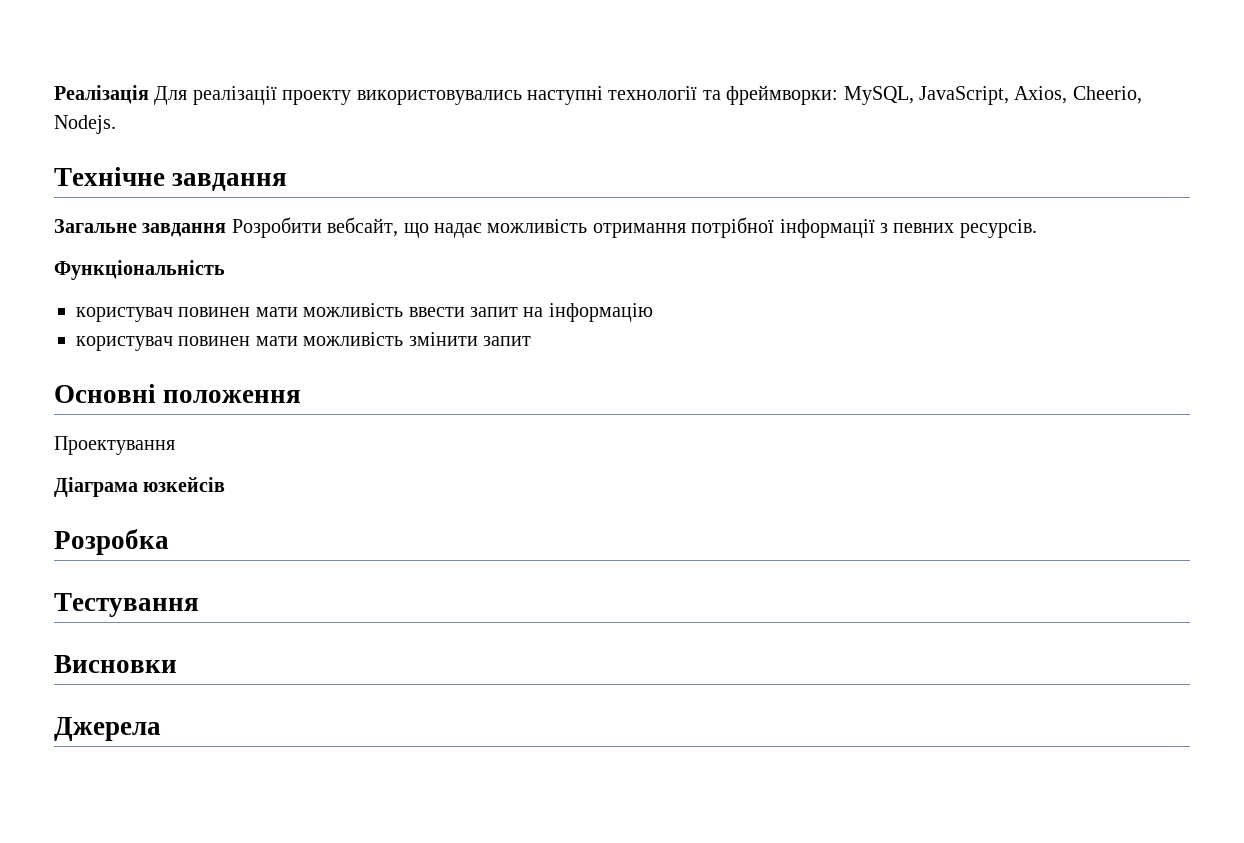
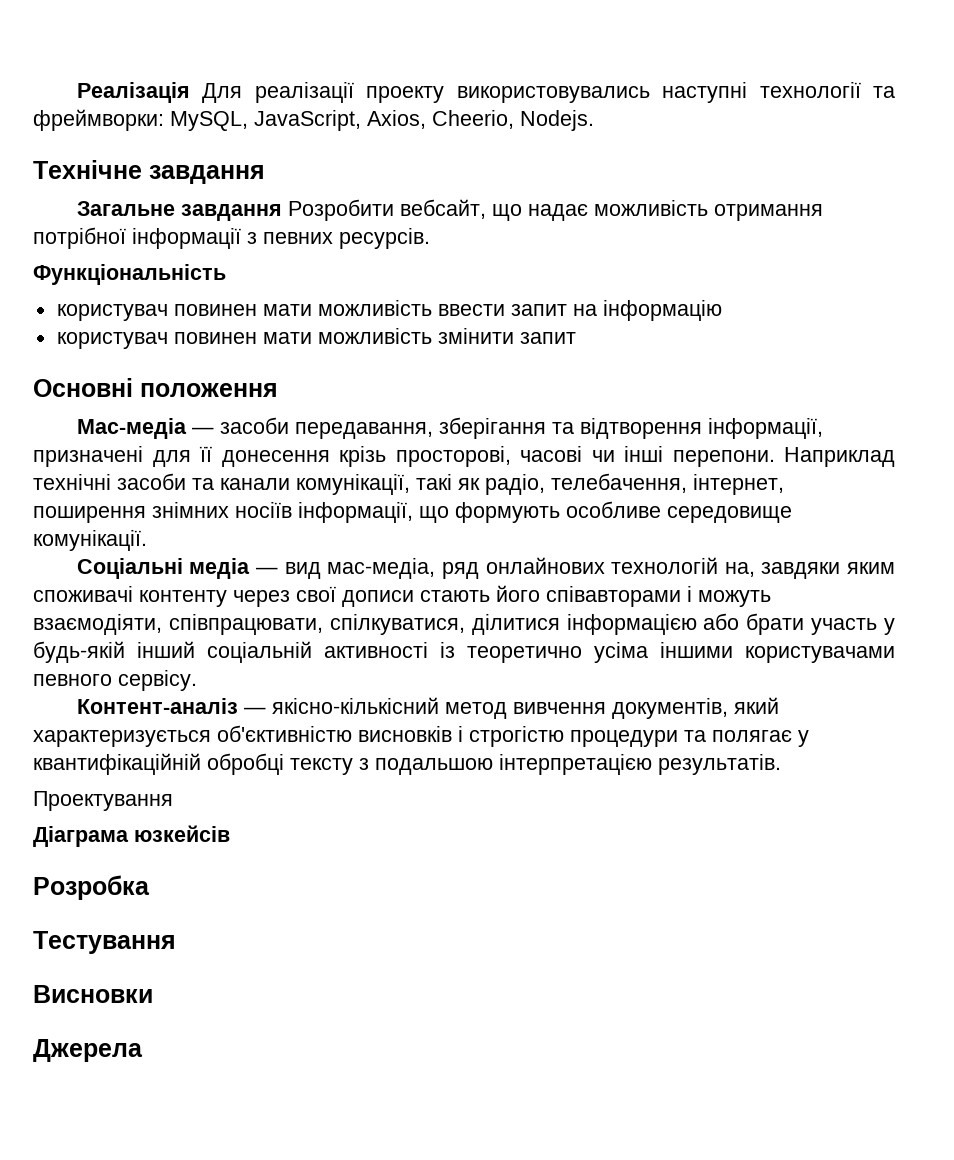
+ Мас-медіа — засоби передавання, зберігання та відтворення інформації, призначені для її донесення крізь просторові, часові чи інші перепони. Наприклад технічні засоби та канали комунікації, такі як радіо, телебачення, інтернет, поширення знімних носіїв інформації, що формують особливе середовище комунікації.
+ Соціальні медіа — вид мас-медіа, ряд онлайнових технологій на, завдяки яким споживачі контенту через свої дописи стають його співавторами і можуть взаємодіяти, співпрацювати, спілкуватися, ділитися інформацією або брати участь у будь-якій інший соціальній активності із теоретично усіма іншими користувачами певного сервісу.
+ Контент-аналіз — якісно-кількісний метод вивчення документів, який характеризується об'єктивністю висновків і строгістю процедури та полягає у квантифікаційній обробці тексту з подальшою інтерпретацією результатів.

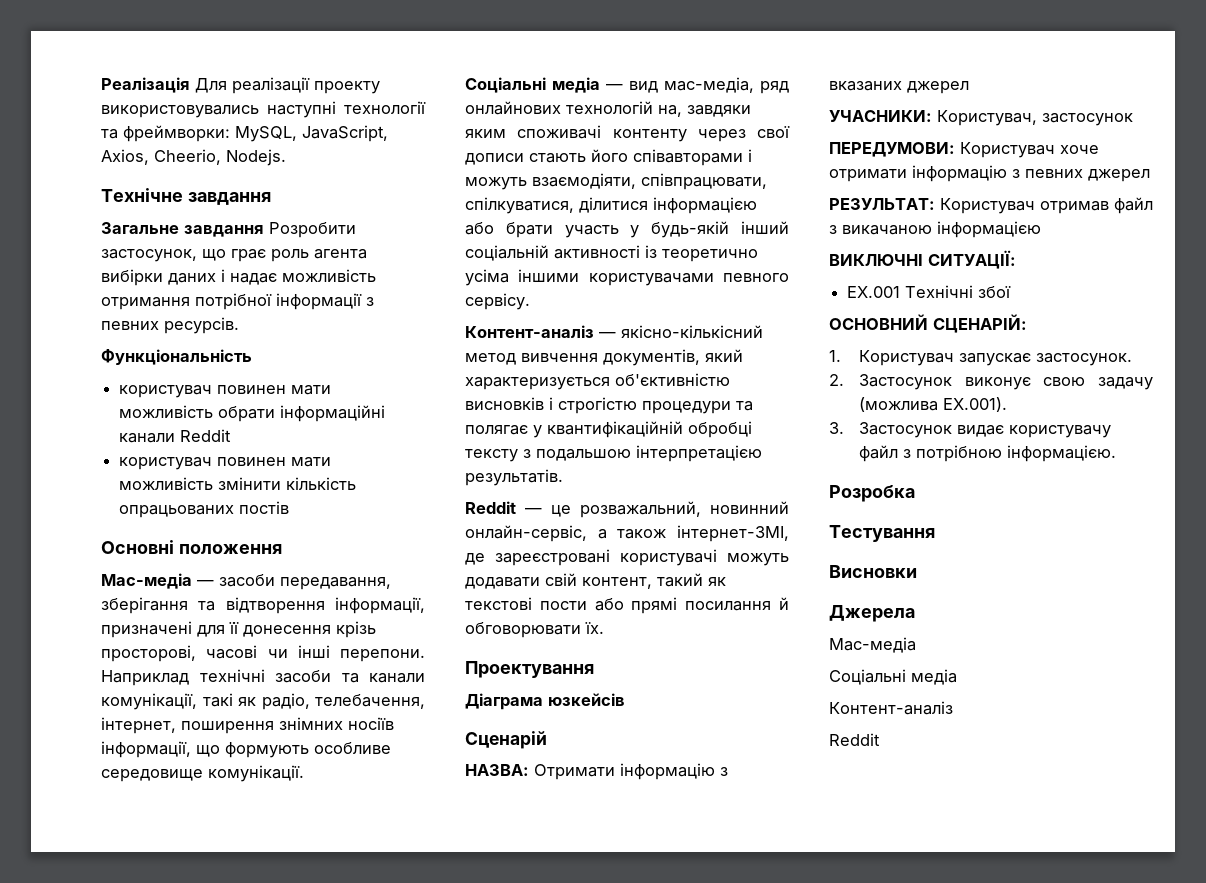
- Загальне завдання Розробити вебсайт, що надає можливість отримання потрібної інформації з певних ресурсів.
+ Загальне завдання Розробити застосунок, що грає роль агента вибірки даних і надає можливість отримання потрібної інформації з певних ресурсів.
- користувач повинен мати можливість ввести запит на інформацію
+ користувач повинен мати можливість обрати інформаційні канали Reddit
- користувач повинен мати можливість змінити запит
+ користувач повинен мати можливість змінити кількість опрацьованих постів
+ Reddit — це розважальний, новинний онлайн-сервіс, а також інтернет-ЗМІ, де зареєстровані користувачі можуть додавати свій контент, такий як текстові пости або прямі посилання й обговорювати їх.
  Проектування
  Діаграма юзкейсів
+ Сценарій
+ НАЗВА: Отримати інформацію з вказаних джерел
+ УЧАСНИКИ: Користувач, застосунок
+ ПЕРЕДУМОВИ: Користувач хоче отримати інформацію з певних джерел
+ РЕЗУЛЬТАТ: Користувач отримав файл з викачаною інформацією
+ ВИКЛЮЧНІ СИТУАЦІЇ:
+ EХ.001 Технічні збої
+ ОСНОВНИЙ СЦЕНАРІЙ:
+ 1. Користувач запускає застосунок.
+ 2. Застосунок виконує свою задачу (можлива EХ.001).
+ 3. Застосунок видає користувачу файл з потрібною інформацією.
  Джерела
+ Мас-медіа
+ Соціальні медіа
+ Контент-аналіз
+ Reddit

